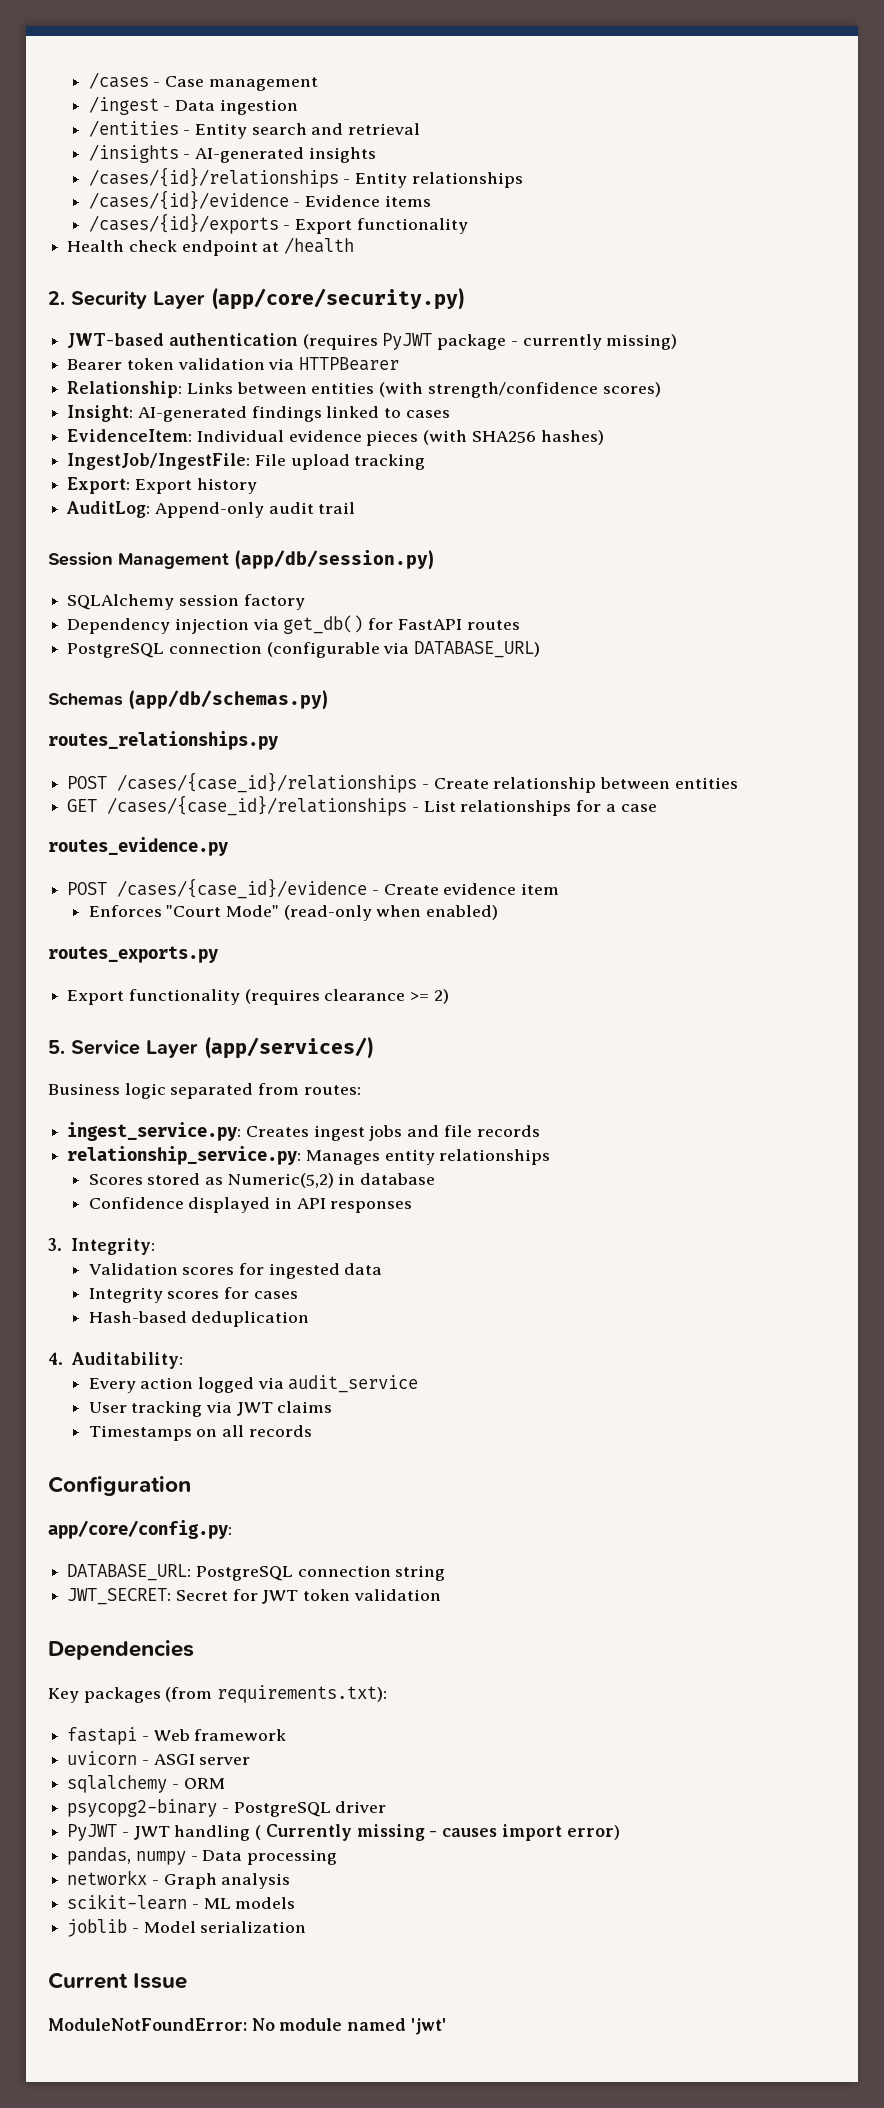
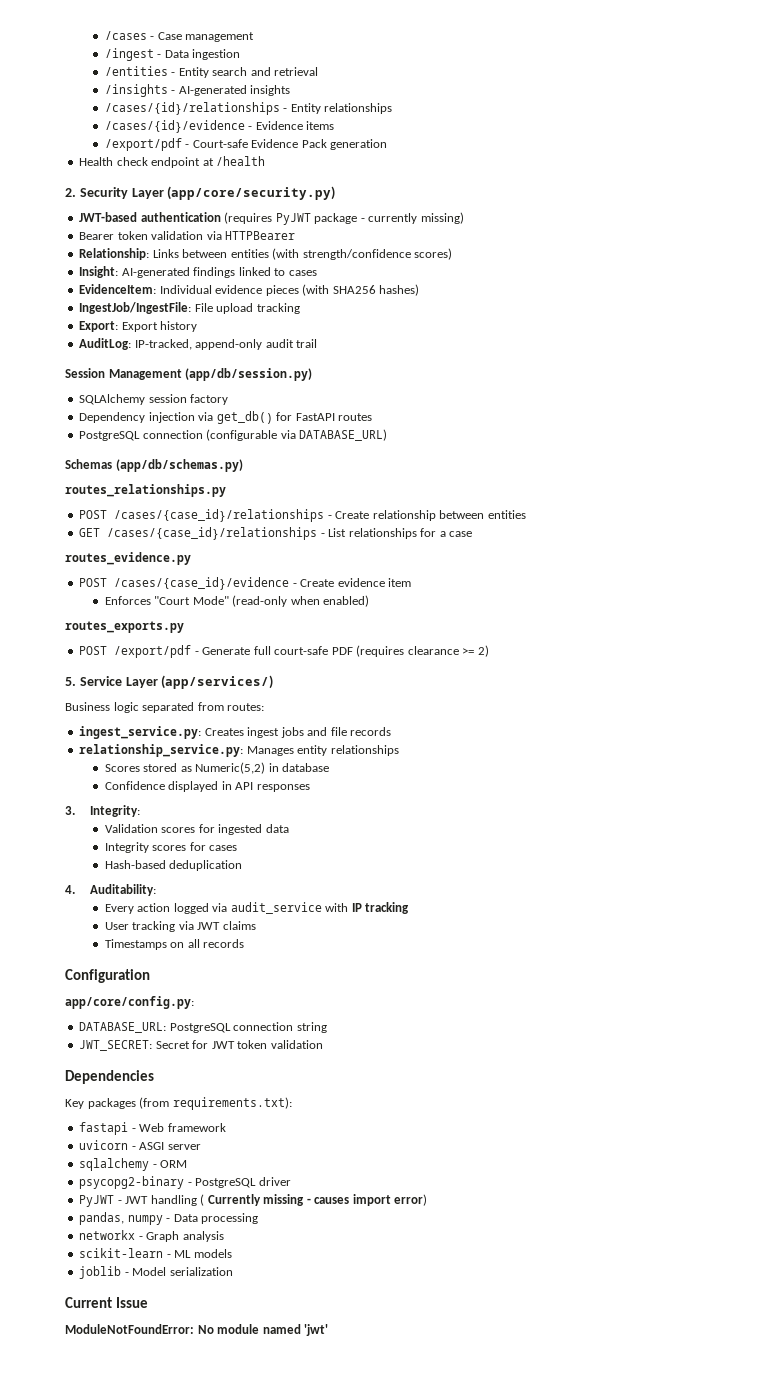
- /cases/{id}/exports - Export functionality
+ /export/pdf - Court-safe Evidence Pack generation
- AuditLog: Append-only audit trail
+ AuditLog: IP-tracked, append-only audit trail
- Export functionality (requires clearance >= 2)
+ POST /export/pdf - Generate full court-safe PDF (requires clearance >= 2)
- Every action logged via audit_service
+ Every action logged via audit_service with IP tracking

